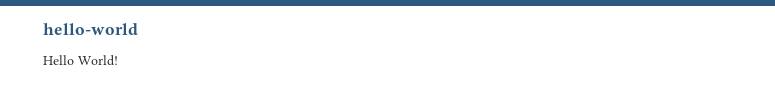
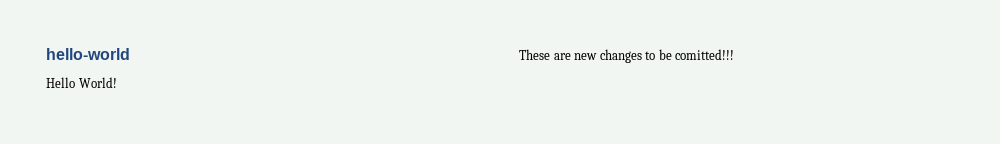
+ These are new changes to be comitted!!!

